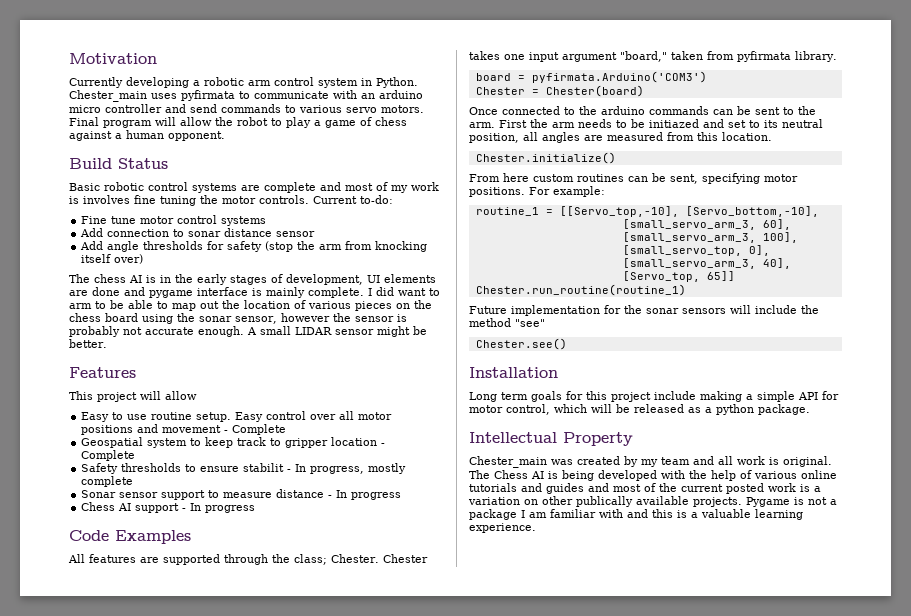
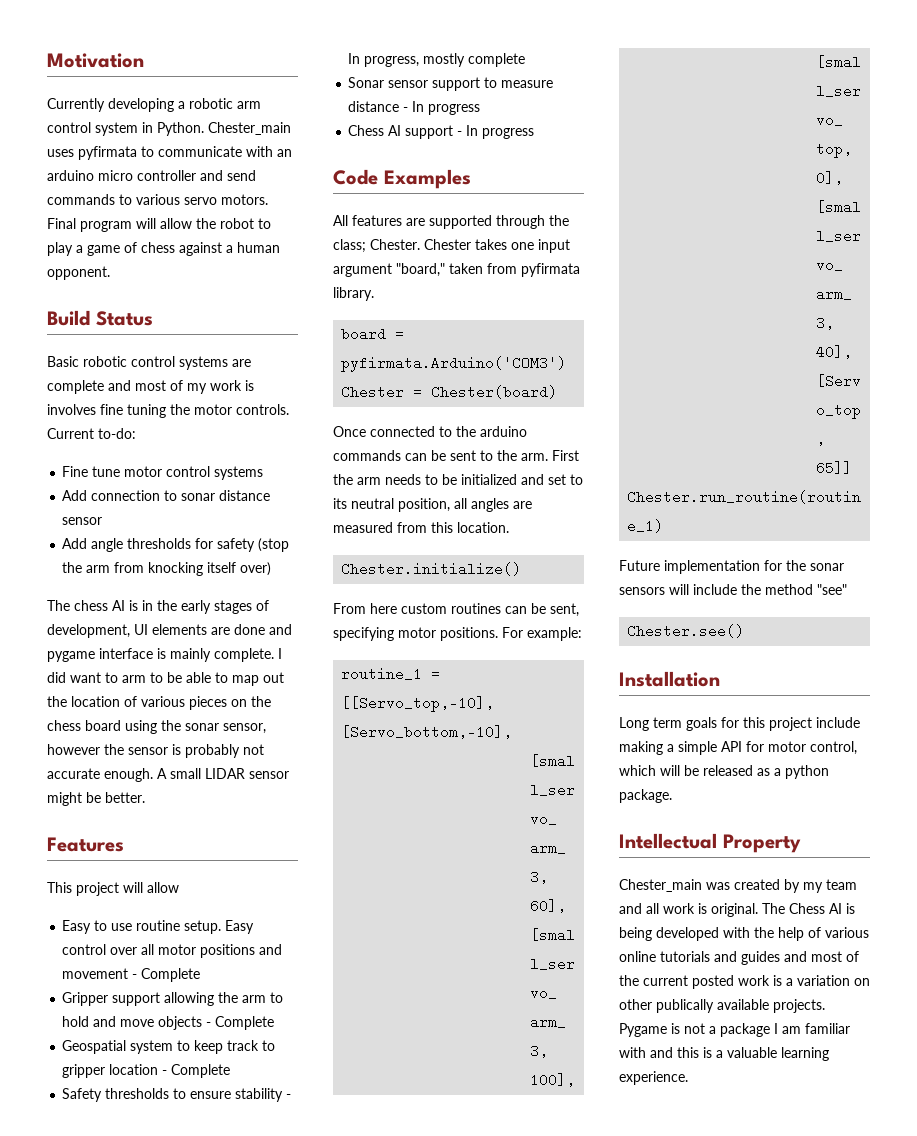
+ Gripper support allowing the arm to hold and move objects - Complete
- Safety thresholds to ensure stabilit - In progress, mostly complete
+ Safety thresholds to ensure stability - In progress, mostly complete
- First the arm needs to be initiazed and set to its neutral position, all angles are measured from this location.
+ First the arm needs to be initialized and set to its neutral position, all angles are measured from this location.

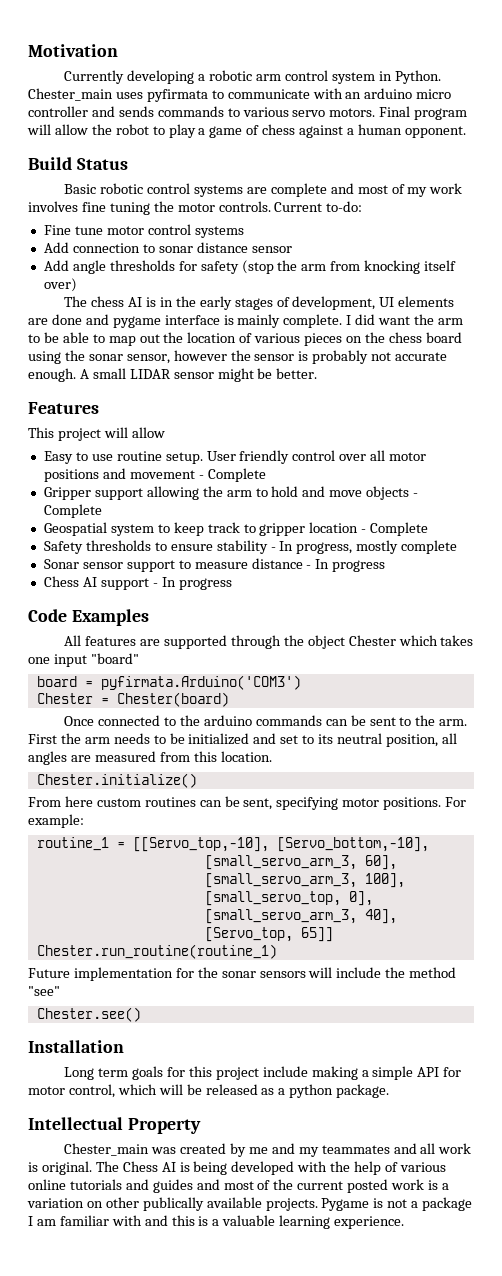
- Chester_main uses pyfirmata to communicate with an arduino micro controller and send commands to various servo motors.
+ Chester_main uses pyfirmata to communicate with an arduino micro controller and sends commands to various servo motors.
- Basic robotic control systems are complete and most of my work is involves fine tuning the motor controls.
+ Basic robotic control systems are complete and most of my work involves fine tuning the motor controls.
- I did want to arm to be able to map out the location of various pieces on the chess board using the sonar sensor, however the sensor is probably not accurate enough.
+ I did want the arm to be able to map out the location of various pieces on the chess board using the sonar sensor, however the sensor is probably not accurate enough.
- Easy control over all motor positions and movement - Complete
+ User friendly control over all motor positions and movement - Complete
- All features are supported through the class; Chester. Chester takes one input argument "board," taken from pyfirmata library.
+ All features are supported through the object Chester which takes one input "board"
- Chester_main was created by my team and all work is original.
+ Chester_main was created by me and my teammates and all work is original.

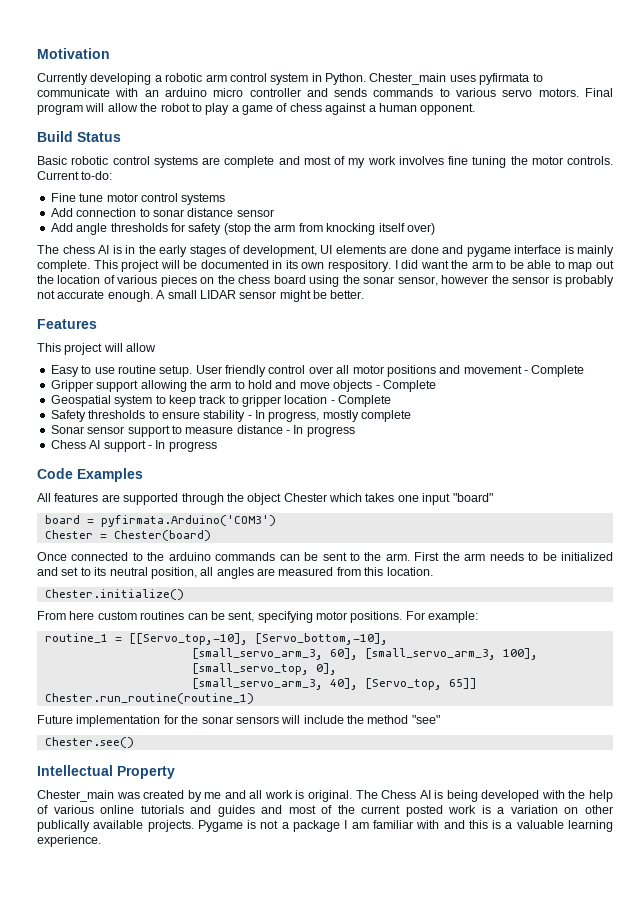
+ This project will be documented in its own respository.
- Installation
- Long term goals for this project include making a simple API for motor control, which will be released as a python package.
- Chester_main was created by me and my teammates and all work is original.
+ Chester_main was created by me and all work is original.

